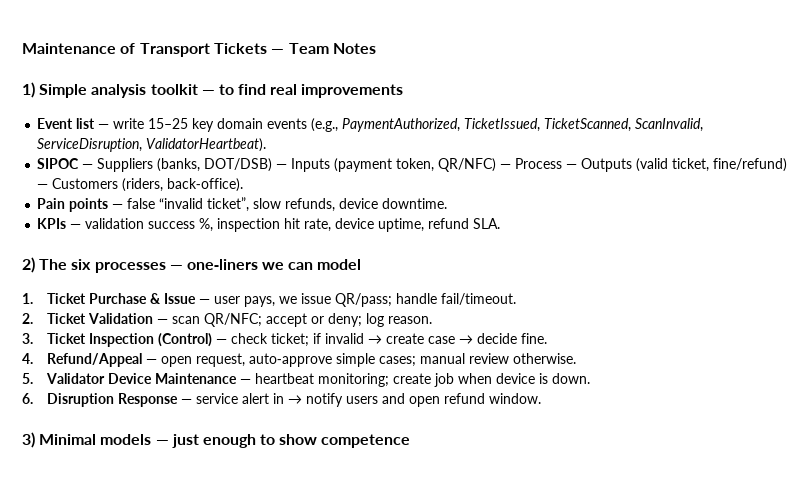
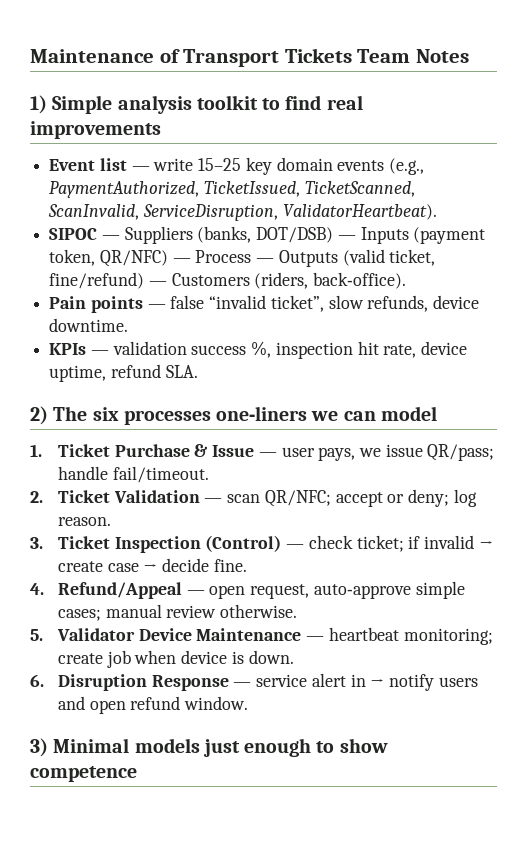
- Maintenance of Transport Tickets — Team Notes
+ Maintenance of Transport Tickets Team Notes
- 1) Simple analysis toolkit — to find real improvements
+ 1) Simple analysis toolkit to find real improvements
- 2) The six processes — one‑liners we can model
+ 2) The six processes one‑liners we can model
- 3) Minimal models — just enough to show competence
+ 3) Minimal models just enough to show competence

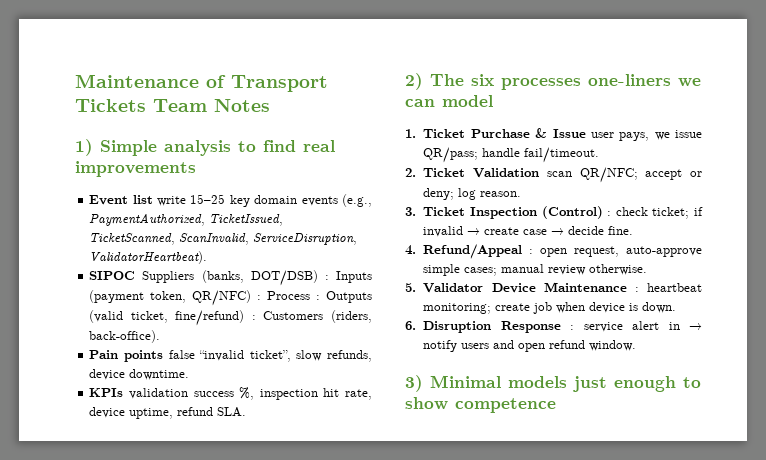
- 1) Simple analysis toolkit to find real improvements
+ 1) Simple analysis to find real improvements
- Event list — write 15–25 key domain events (e.g., PaymentAuthorized, TicketIssued, TicketScanned, ScanInvalid, ServiceDisruption, ValidatorHeartbeat).
+ Event list write 15–25 key domain events (e.g., PaymentAuthorized, TicketIssued, TicketScanned, ScanInvalid, ServiceDisruption, ValidatorHeartbeat).
- SIPOC — Suppliers (banks, DOT/DSB) — Inputs (payment token, QR/NFC) — Process — Outputs (valid ticket, fine/refund) — Customers (riders, back‑office).
+ SIPOC Suppliers (banks, DOT/DSB) : Inputs (payment token, QR/NFC) : Process : Outputs (valid ticket, fine/refund) : Customers (riders, back‑office).
- Pain points — false “invalid ticket”, slow refunds, device downtime.
+ Pain points false “invalid ticket”, slow refunds, device downtime.
- KPIs — validation success %, inspection hit rate, device uptime, refund SLA.
+ KPIs validation success %, inspection hit rate, device uptime, refund SLA.
- 1. Ticket Purchase & Issue — user pays, we issue QR/pass; handle fail/timeout.
+ 1. Ticket Purchase & Issue user pays, we issue QR/pass; handle fail/timeout.
- 2. Ticket Validation — scan QR/NFC; accept or deny; log reason.
+ 2. Ticket Validation scan QR/NFC; accept or deny; log reason.
- 3. Ticket Inspection (Control) — check ticket; if invalid → create case → decide fine.
+ 3. Ticket Inspection (Control) : check ticket; if invalid → create case → decide fine.
- 4. Refund/Appeal — open request, auto‑approve simple cases; manual review otherwise.
+ 4. Refund/Appeal : open request, auto‑approve simple cases; manual review otherwise.
- 5. Validator Device Maintenance — heartbeat monitoring; create job when device is down.
+ 5. Validator Device Maintenance : heartbeat monitoring; create job when device is down.
- 6. Disruption Response — service alert in → notify users and open refund window.
+ 6. Disruption Response : service alert in → notify users and open refund window.

